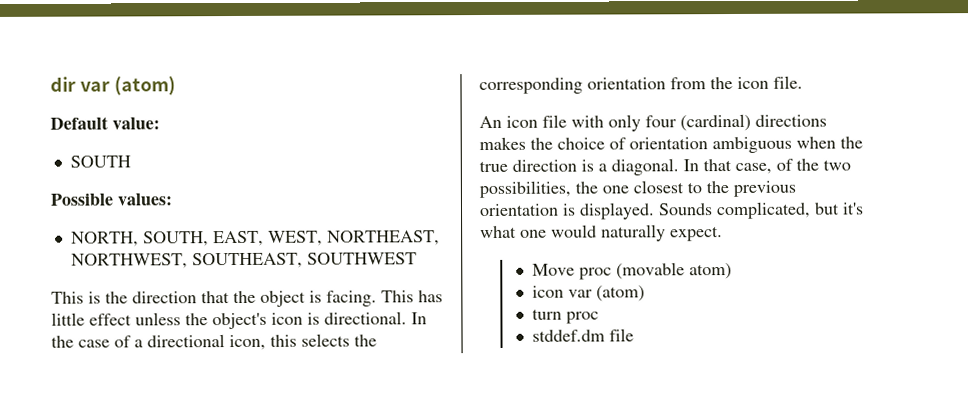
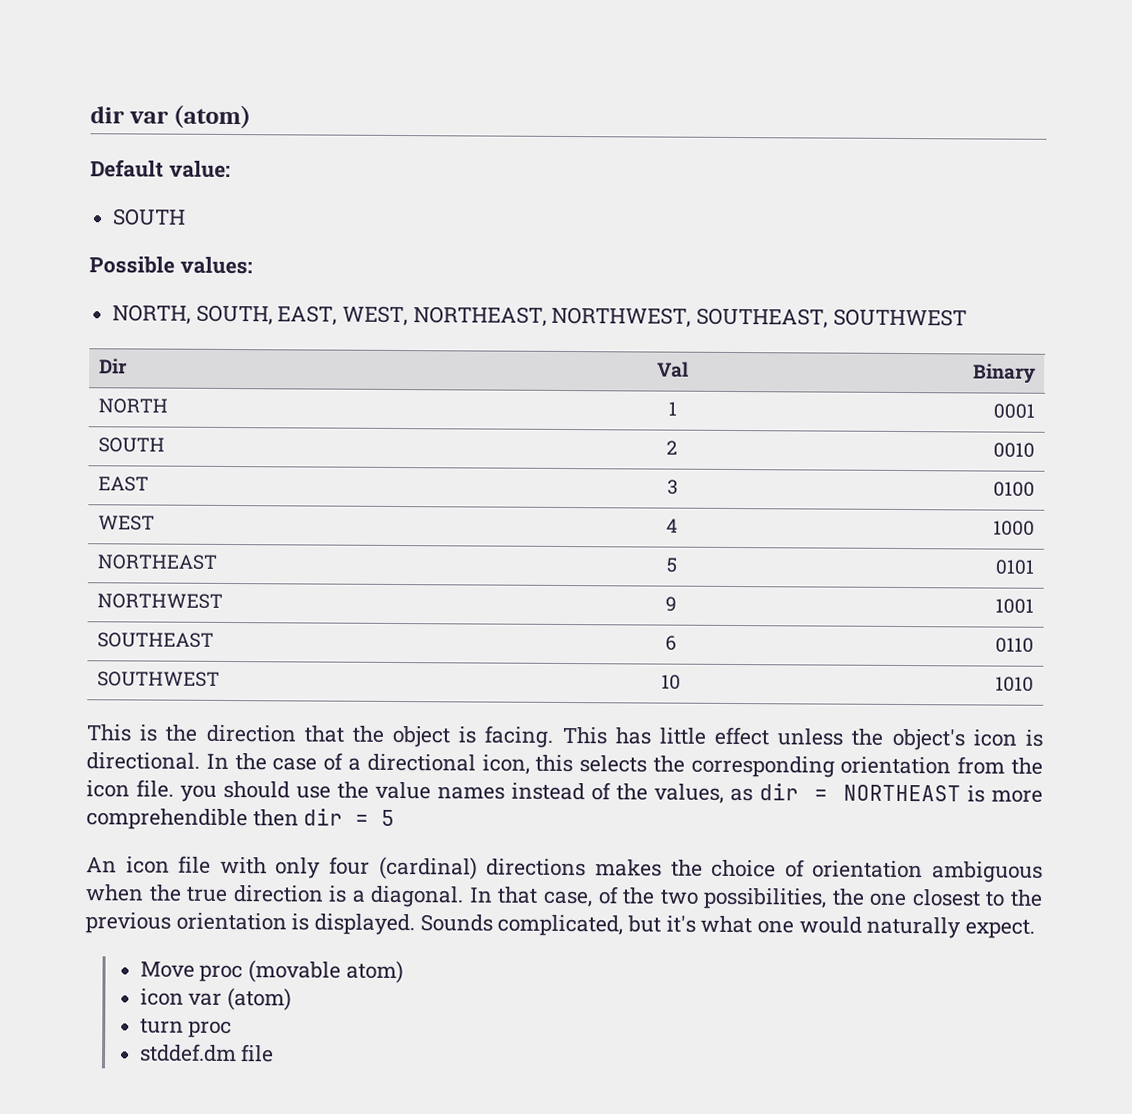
+ Dir | Val | Binary
+ NORTH | 1 | 0001
+ SOUTH | 2 | 0010
+ EAST | 3 | 0100
+ WEST | 4 | 1000
+ NORTHEAST | 5 | 0101
+ NORTHWEST | 9 | 1001
+ SOUTHEAST | 6 | 0110
+ SOUTHWEST | 10 | 1010
- In the case of a directional icon, this selects the corresponding orientation from the icon file.
+ In the case of a directional icon, this selects the corresponding orientation from the icon file. you should use the value names instead of the values, as dir = NORTHEAST is more comprehendible then dir = 5

